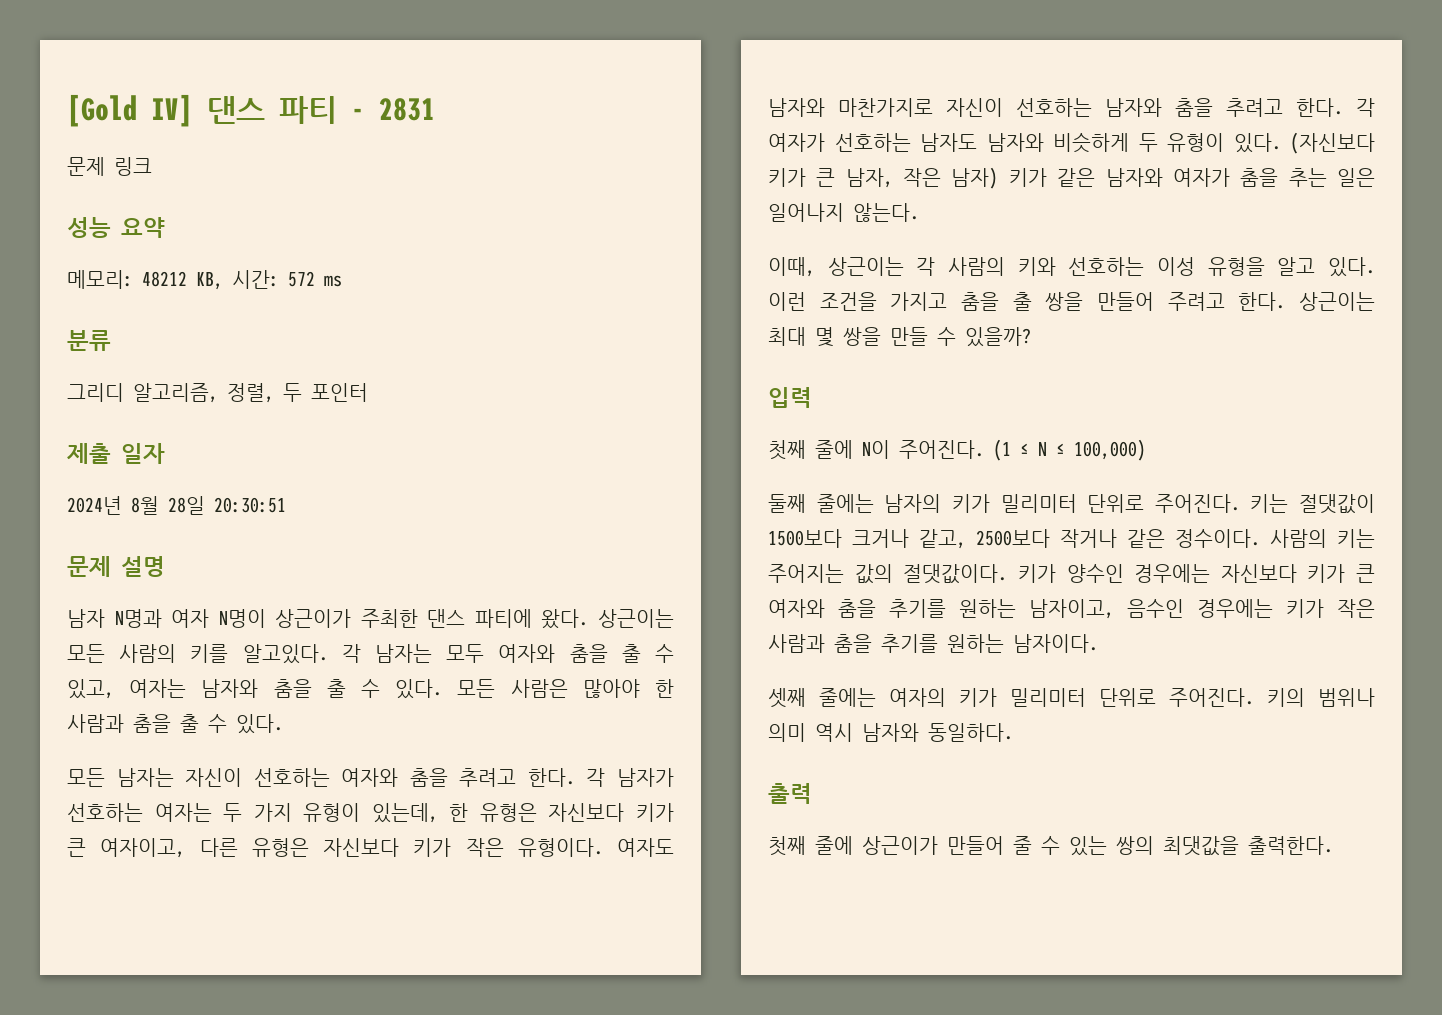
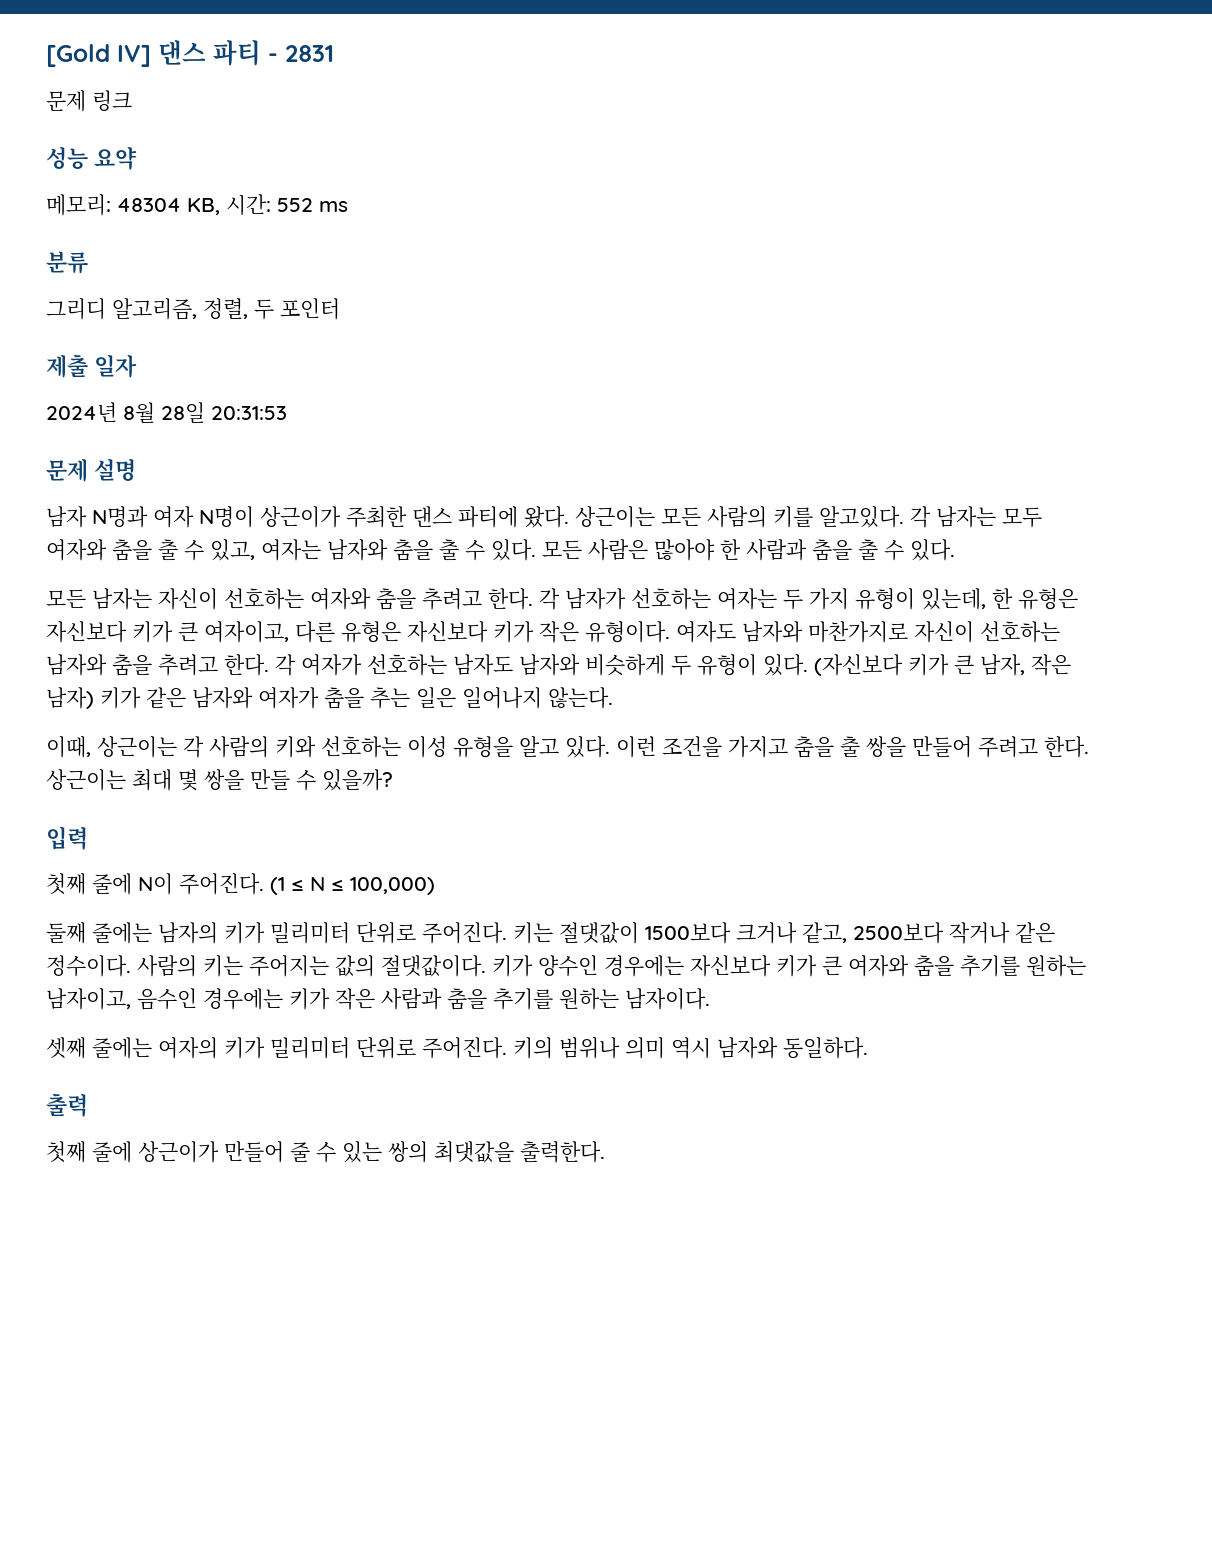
- 메모리: 48212 KB, 시간: 572 ms
+ 메모리: 48304 KB, 시간: 552 ms
- 2024년 8월 28일 20:30:51
+ 2024년 8월 28일 20:31:53

